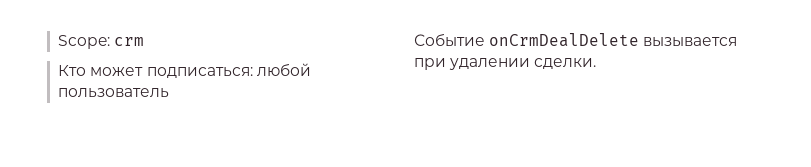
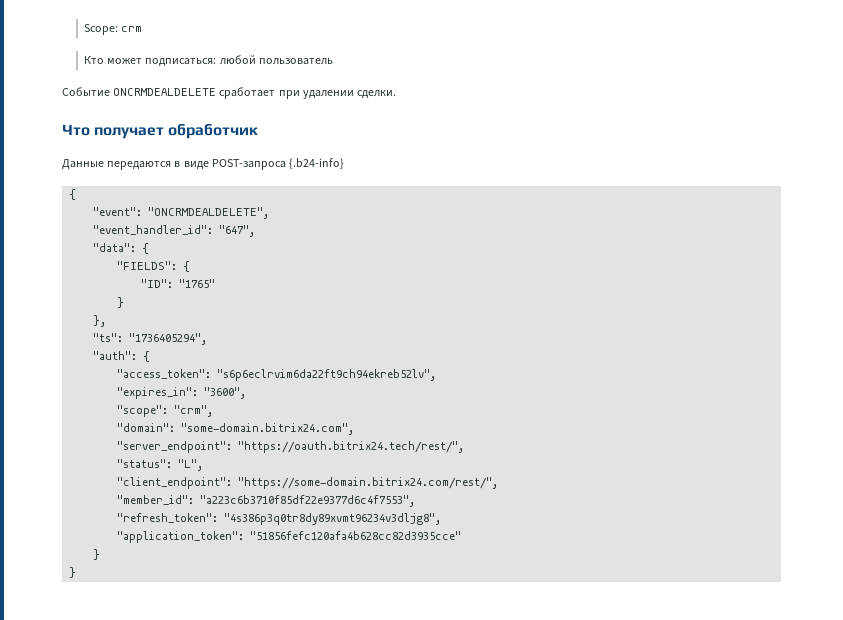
- Событие onCrmDealDelete вызывается при удалении сделки.
+ Событие ONCRMDEALDELETE сработает при удалении сделки.
+ Что получает обработчик
+ Данные передаются в виде POST-запроса {.b24-info}
+ {
+ "event": "ONCRMDEALDELETE",
+ "event_handler_id": "647",
+ "data": {
+ "FIELDS": {
+ "ID": "1765"
+ }
+ },
+ "ts": "1736405294",
+ "auth": {
+ "access_token": "s6p6eclrvim6da22ft9ch94ekreb52lv",
+ "expires_in": "3600",
+ "scope": "crm",
+ "domain": "some-domain.bitrix24.com",
+ "server_endpoint": "https://oauth.bitrix24.tech/rest/",
+ "status": "L",
+ "client_endpoint": "https://some-domain.bitrix24.com/rest/",
+ "member_id": "a223c6b3710f85df22e9377d6c4f7553",
+ "refresh_token": "4s386p3q0tr8dy89xvmt96234v3dljg8",
+ "application_token": "51856fefc120afa4b628cc82d3935cce"
+ }
+ }

